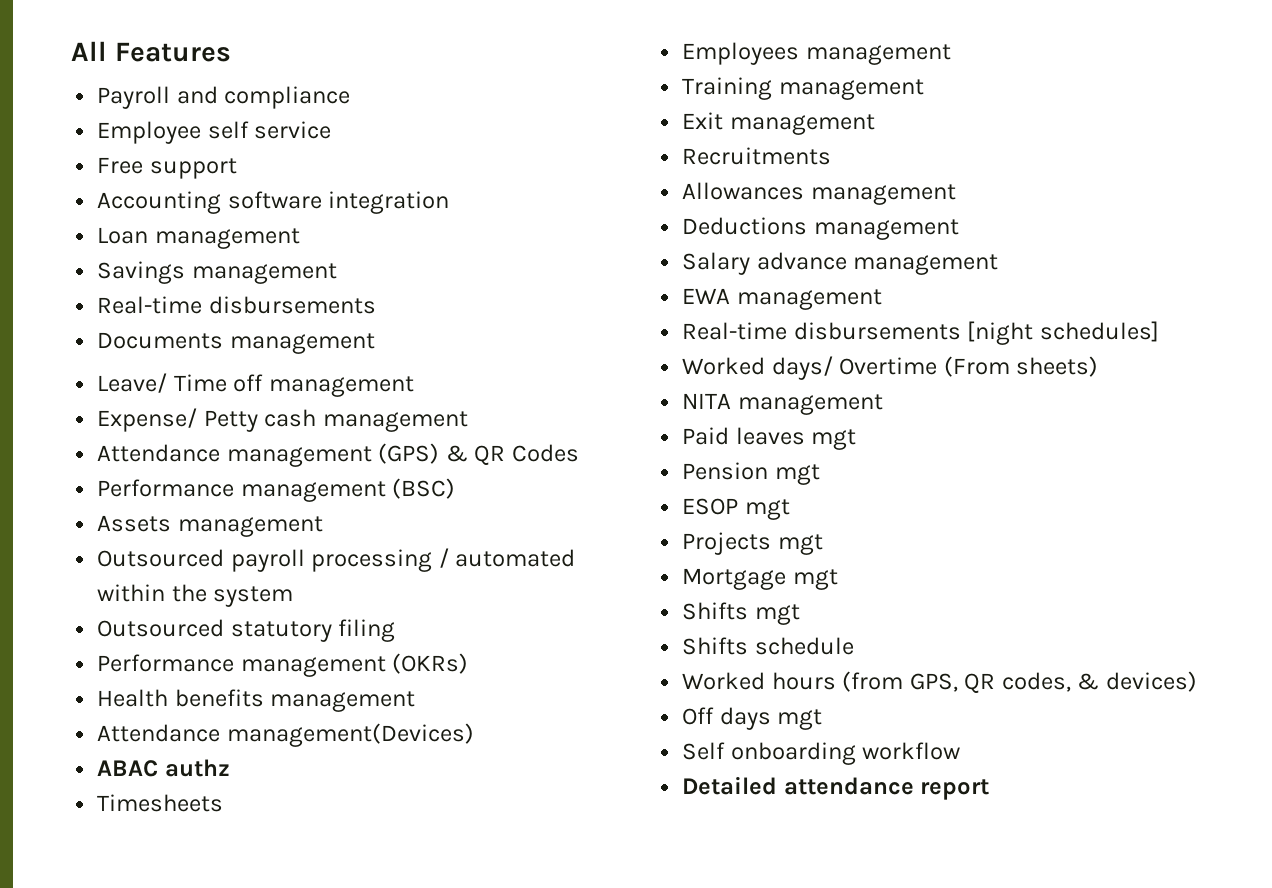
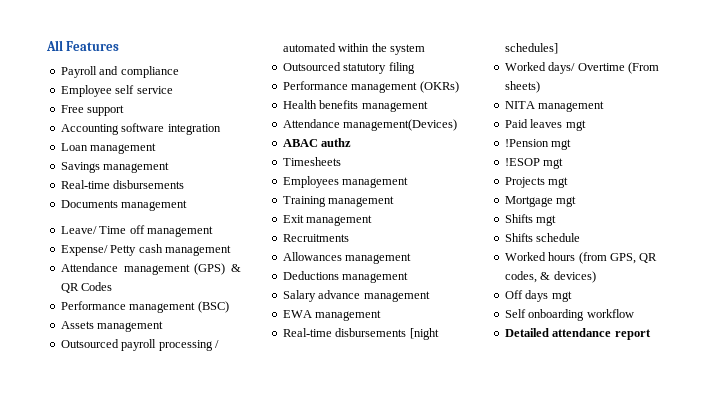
- Pension mgt
- ESOP mgt
+ !Pension mgt
+ !ESOP mgt

